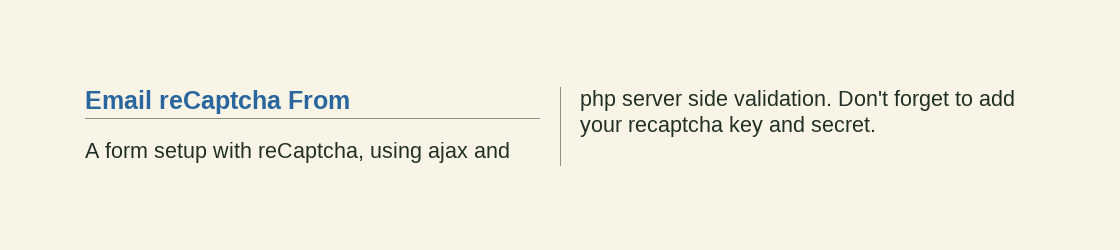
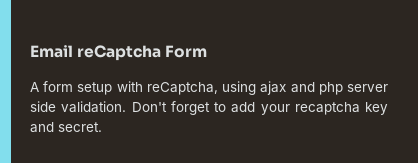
- Email reCaptcha From
+ Email reCaptcha Form

